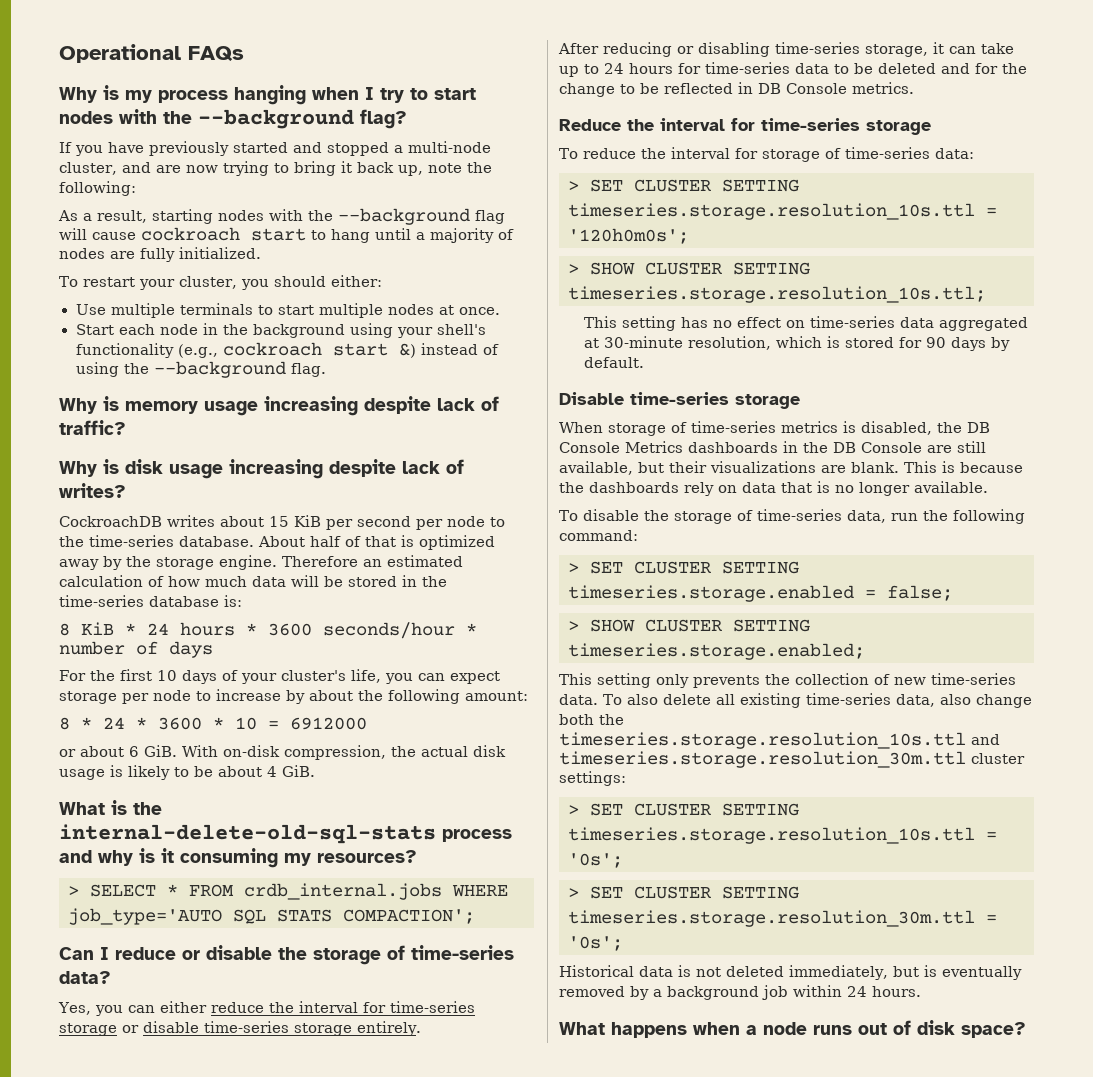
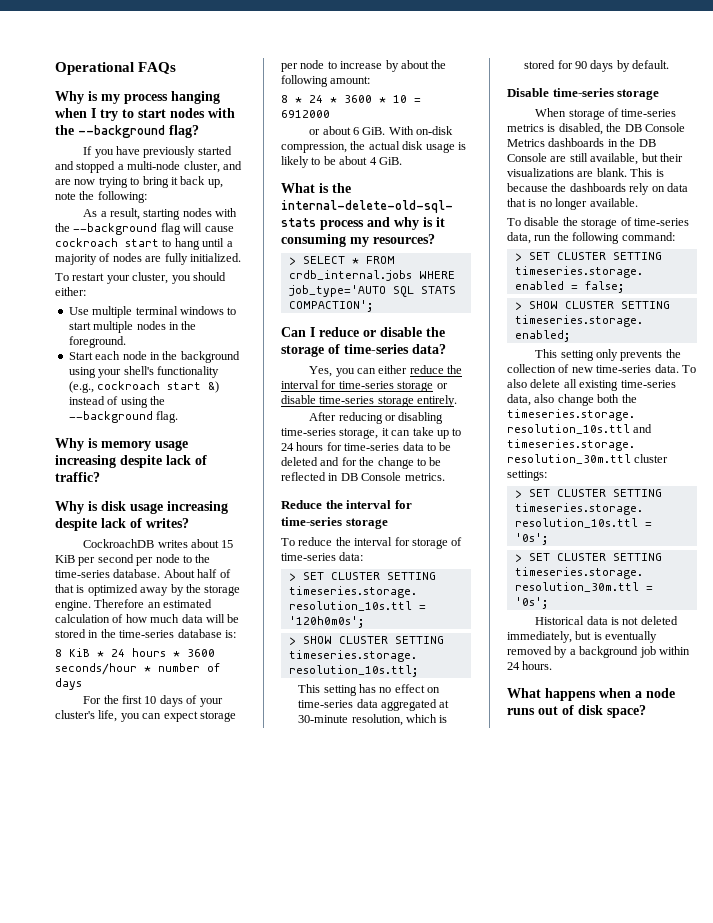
- Use multiple terminals to start multiple nodes at once.
+ Use multiple terminal windows to start multiple nodes in the foreground.

